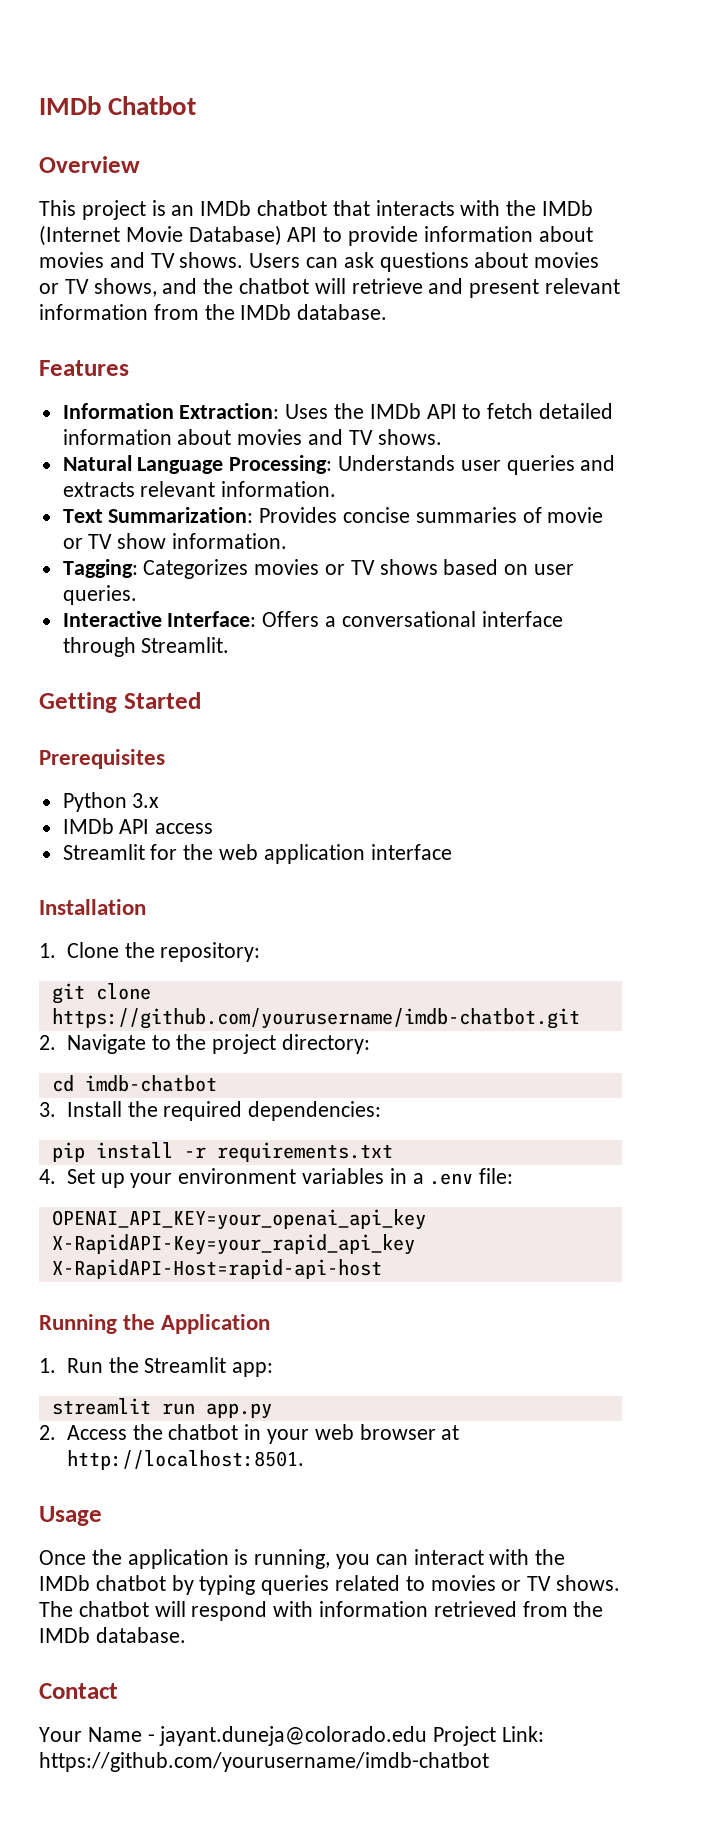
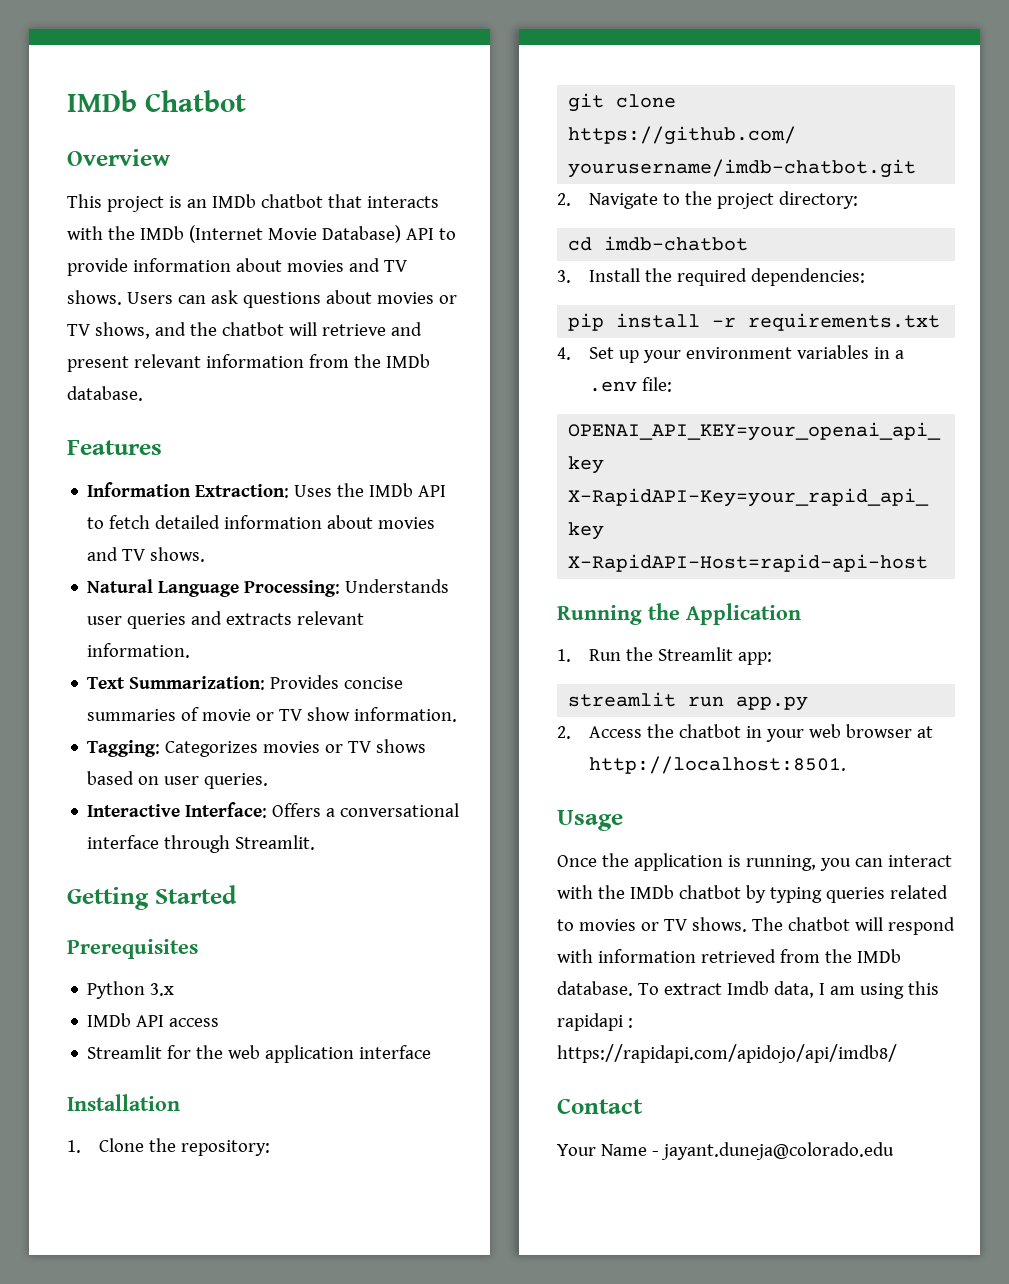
+ To extract Imdb data, I am using this rapidapi : https://rapidapi.com/apidojo/api/imdb8/
- Your Name - jayant.duneja@colorado.edu Project Link: https://github.com/yourusername/imdb-chatbot
+ Your Name - jayant.duneja@colorado.edu

